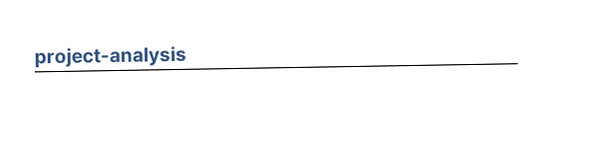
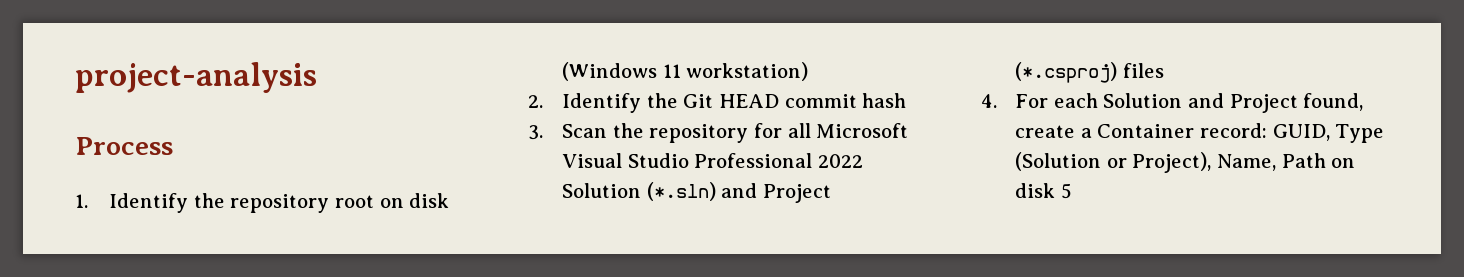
+ Process
+ 1. Identify the repository root on disk (Windows 11 workstation)
+ 2. Identify the Git HEAD commit hash
+ 3. Scan the repository for all Microsoft Visual Studio Professional 2022 Solution (*.sln) and Project (*.csproj) files
+ 4. For each Solution and Project found, create a Container record: GUID, Type (Solution or Project), Name, Path on disk 5

